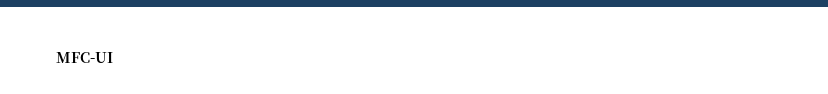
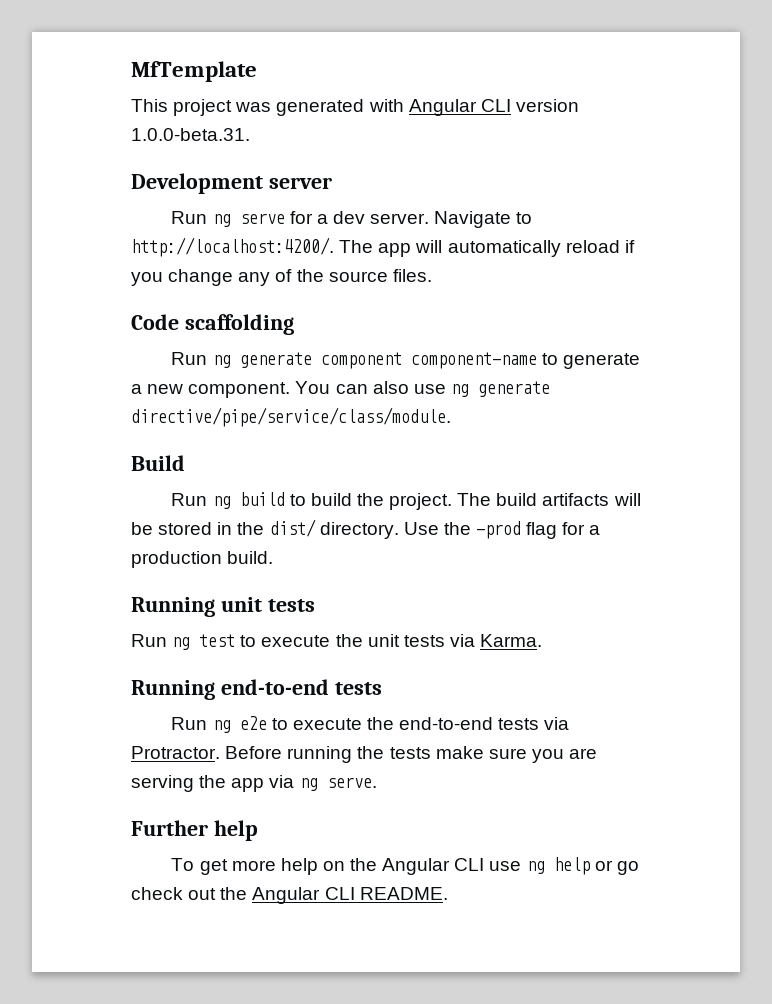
- MFC-UI
+ MfTemplate
+ This project was generated with Angular CLI version 1.0.0-beta.31.
+ Development server
+ Run ng serve for a dev server. Navigate to http://localhost:4200/. The app will automatically reload if you change any of the source files.
+ Code scaffolding
+ Run ng generate component component-name to generate a new component. You can also use ng generate directive/pipe/service/class/module.
+ Build
+ Run ng build to build the project. The build artifacts will be stored in the dist/ directory. Use the -prod flag for a production build.
+ Running unit tests
+ Run ng test to execute the unit tests via Karma.
+ Running end-to-end tests
+ Run ng e2e to execute the end-to-end tests via Protractor. Before running the tests make sure you are serving the app via ng serve.
+ Further help
+ To get more help on the Angular CLI use ng help or go check out the Angular CLI README.

